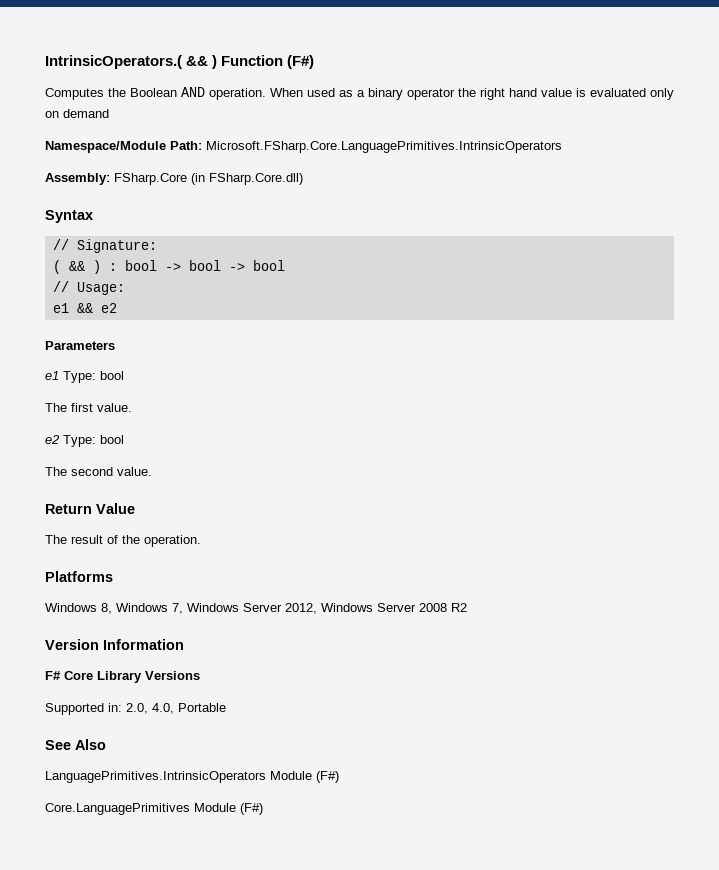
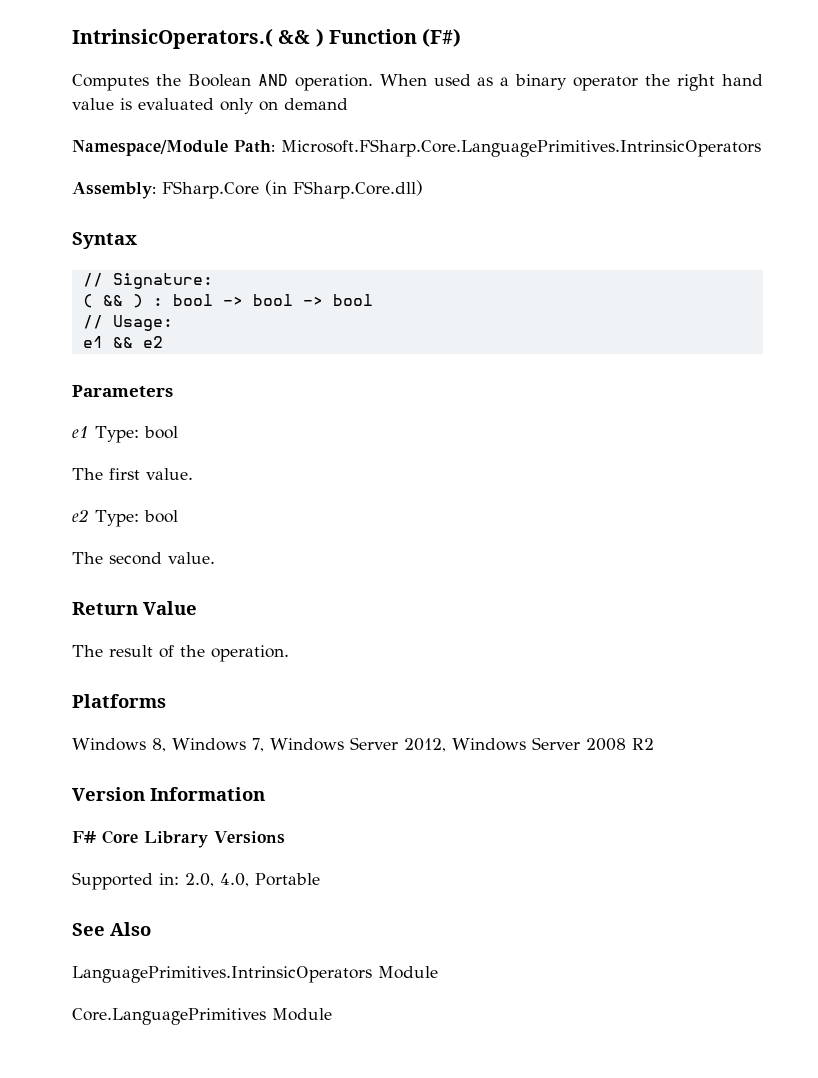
- LanguagePrimitives.IntrinsicOperators Module (F#)
+ LanguagePrimitives.IntrinsicOperators Module
- Core.LanguagePrimitives Module (F#)
+ Core.LanguagePrimitives Module

